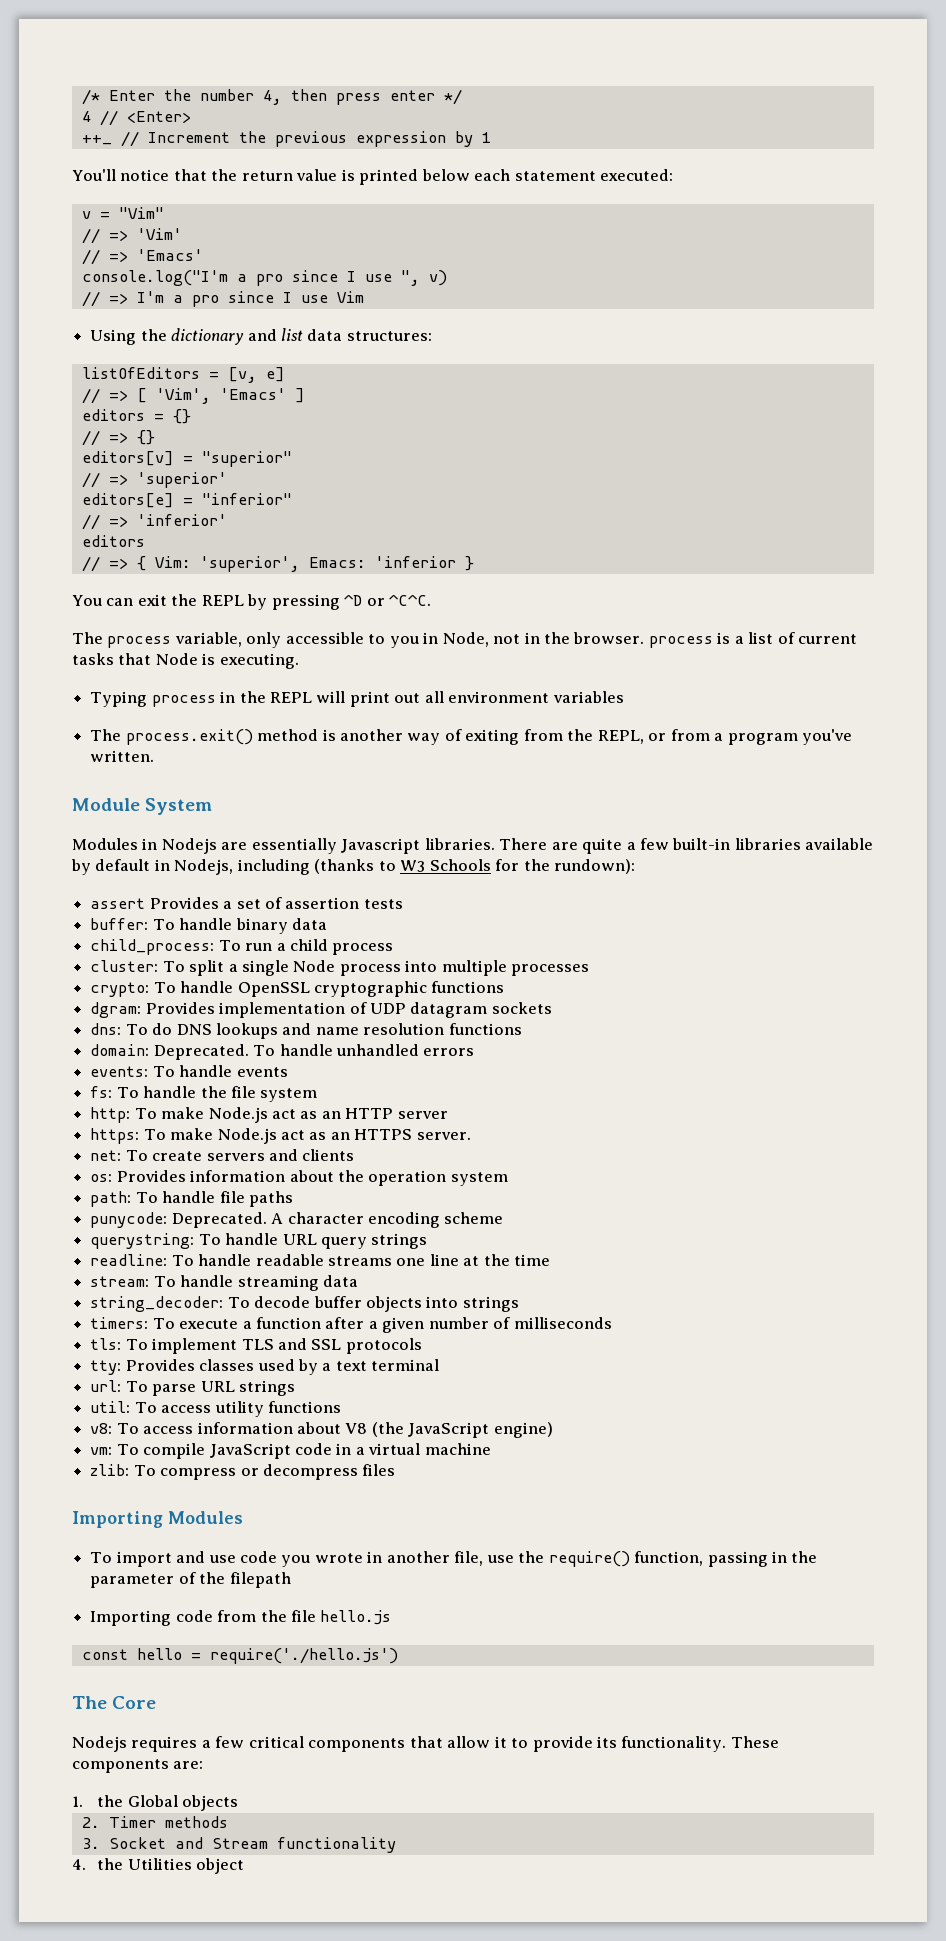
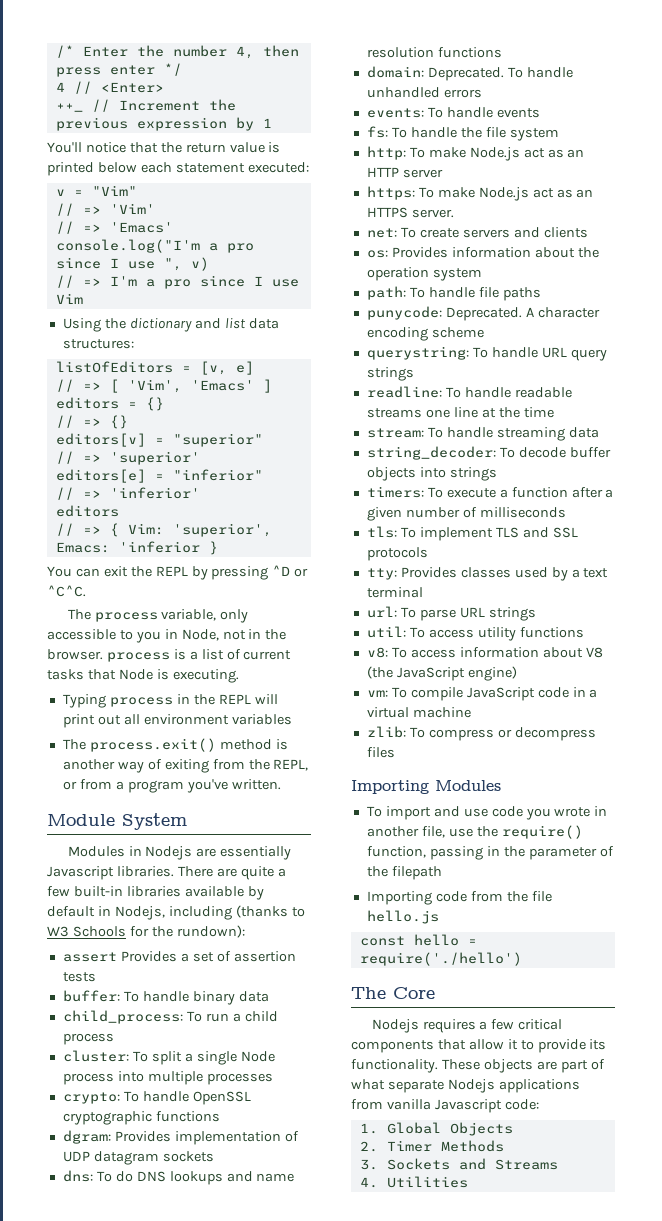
- const hello = require('./hello.js')
+ const hello = require('./hello')
- These components are:
- 1. the Global objects
+ These objects are part of what separate Nodejs applications from vanilla Javascript code:
+ 1. Global Objects
- 2. Timer methods
+ 2. Timer Methods
- 3. Socket and Stream functionality
- 4. the Utilities object
+ 3. Sockets and Streams
+ 4. Utilities

